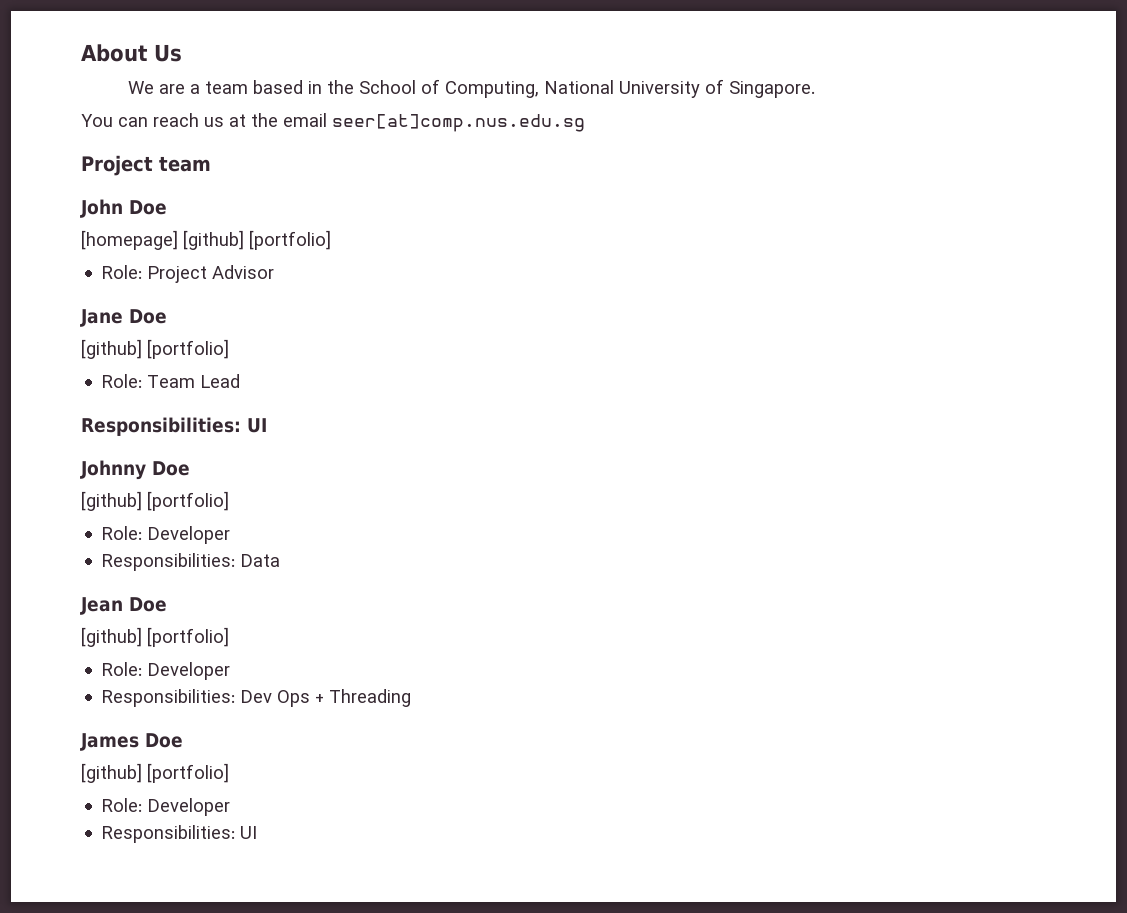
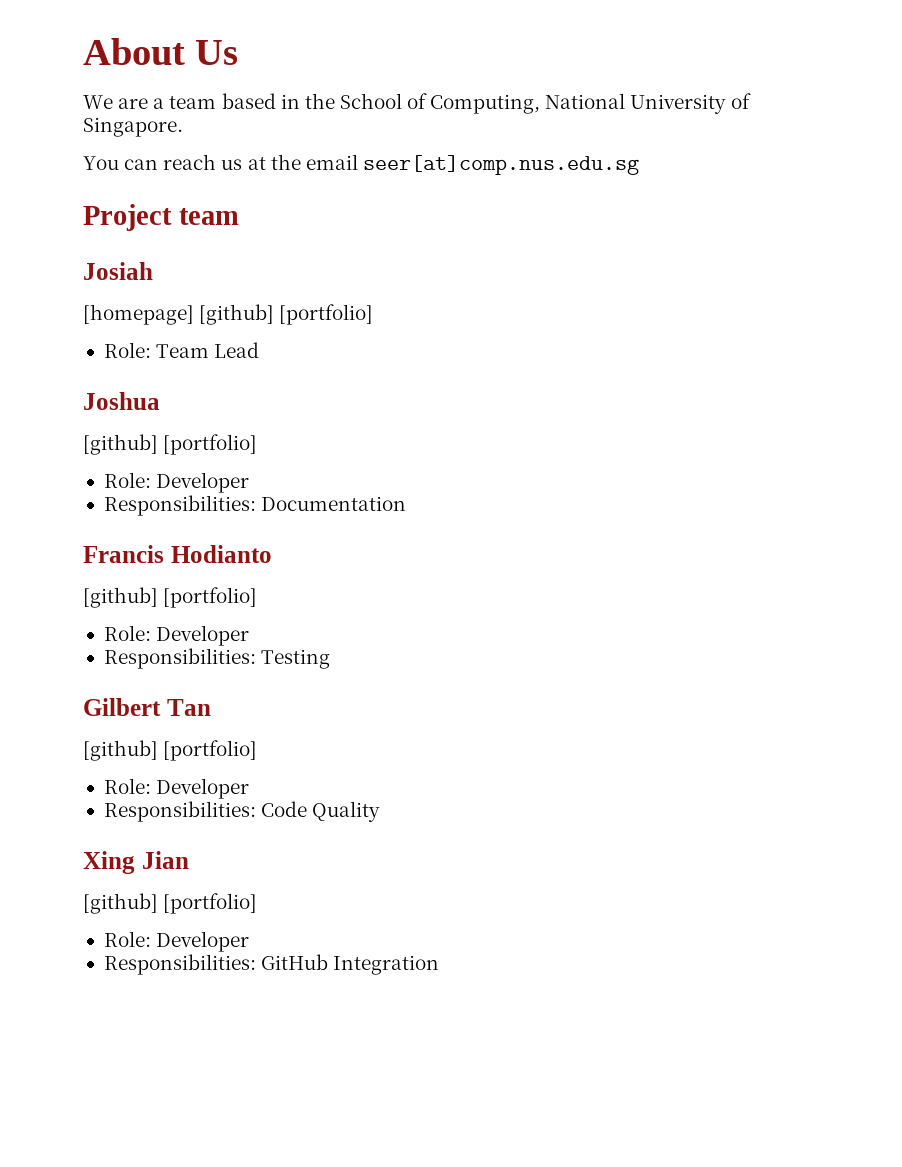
- John Doe
+ Josiah
- Role: Project Advisor
- Jane Doe
- [github] [portfolio]
  Role: Team Lead
- Responsibilities: UI
- Johnny Doe
+ Joshua
  [github] [portfolio]
  Role: Developer
- Responsibilities: Data
- Jean Doe
+ Responsibilities: Documentation
+ Francis Hodianto
  [github] [portfolio]
  Role: Developer
- Responsibilities: Dev Ops + Threading
- James Doe
+ Responsibilities: Testing
+ Gilbert Tan
  [github] [portfolio]
  Role: Developer
- Responsibilities: UI
+ Responsibilities: Code Quality
+ Xing Jian
+ [github] [portfolio]
+ Role: Developer
+ Responsibilities: GitHub Integration

